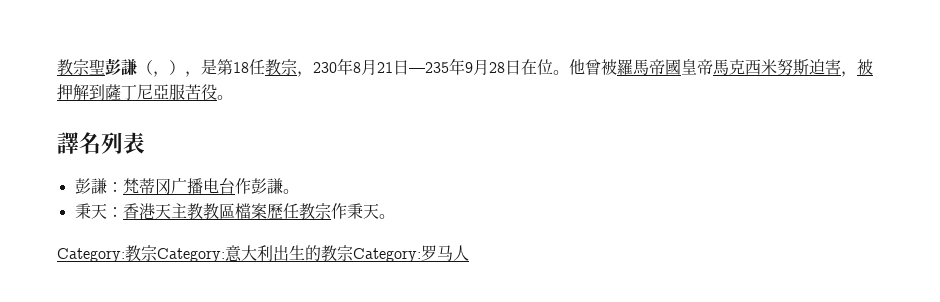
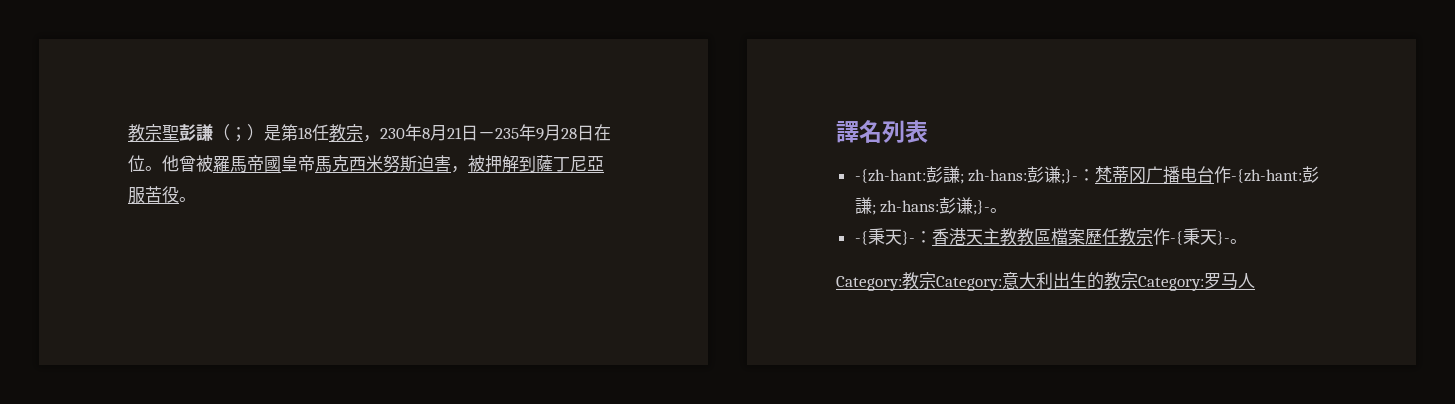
- 教宗聖彭謙（，），是第18任教宗，230年8月21日—235年9月28日在位。
+ 教宗聖彭謙（；）是第18任教宗，230年8月21日－235年9月28日在位。
- 彭謙：梵蒂冈广播电台作彭謙。
- 秉天：香港天主教教區檔案歷任教宗作秉天。
+ -{zh-hant:彭謙; zh-hans:彭谦;}-：梵蒂冈广播电台作-{zh-hant:彭謙; zh-hans:彭谦;}-。
+ -{秉天}-：香港天主教教區檔案歷任教宗作-{秉天}-。

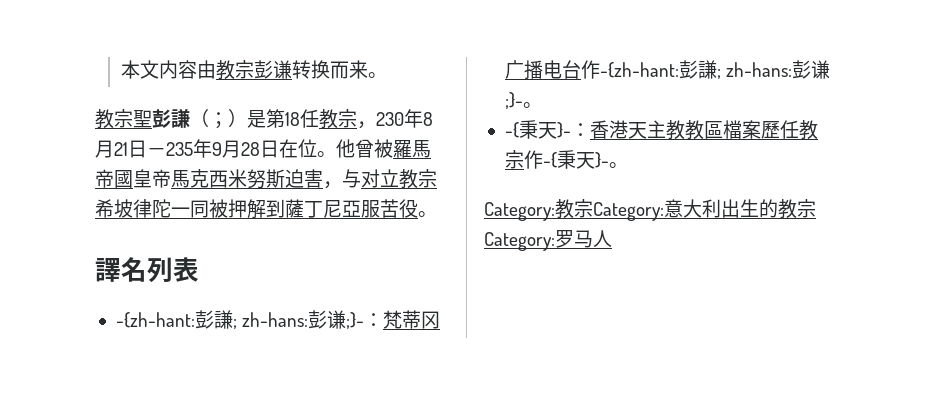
+ 本文内容由教宗彭谦转换而来。
- 他曾被羅馬帝國皇帝馬克西米努斯迫害，被押解到薩丁尼亞服苦役。
+ 他曾被羅馬帝國皇帝馬克西米努斯迫害，与对立教宗希坡律陀一同被押解到薩丁尼亞服苦役。

